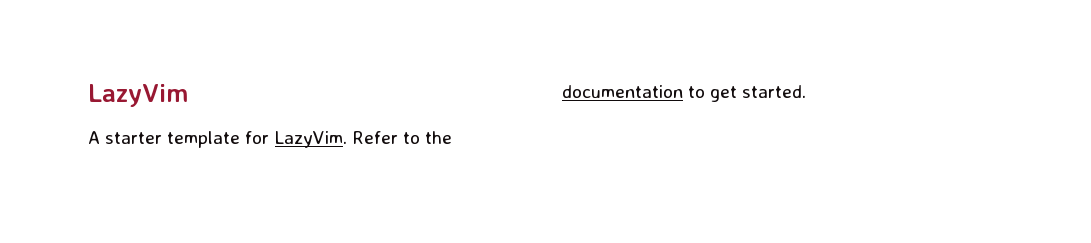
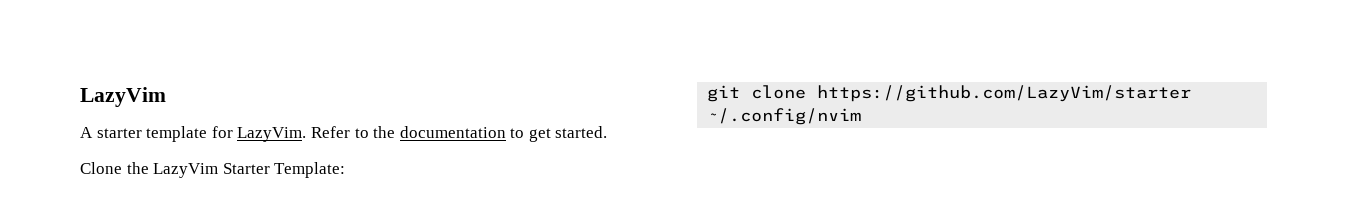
+ Clone the LazyVim Starter Template:
+ git clone https://github.com/LazyVim/starter ~/.config/nvim

